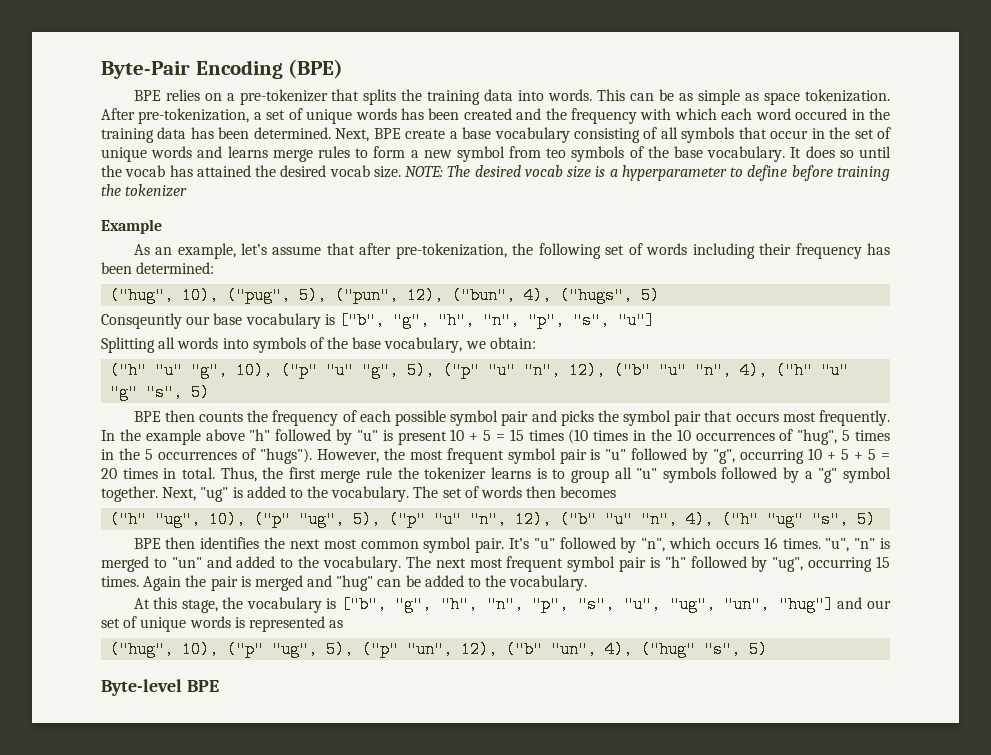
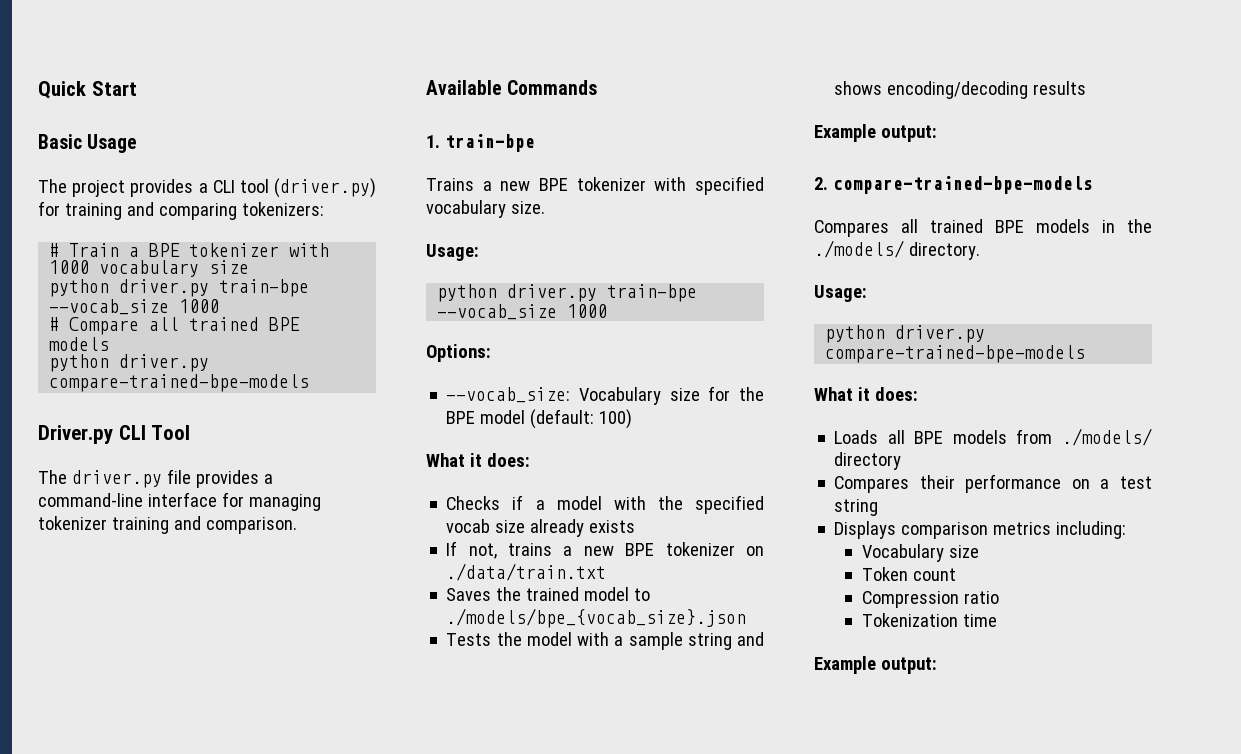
- Byte-Pair Encoding (BPE)
- BPE relies on a pre-tokenizer that splits the training data into words. This can be as simple as space tokenization. After pre-tokenization, a set of unique words has been created and the frequency with which each word occured in the training data has been determined. Next, BPE create a base vocabulary consisting of all symbols that occur in the set of unique words and learns merge rules to form a new symbol from teo symbols of the base vocabulary. It does so until the vocab has attained the desired vocab size. NOTE: The desired vocab size is a hyperparameter to define before training the tokenizer
- Example
- As an example, let’s assume that after pre-tokenization, the following set of words including their frequency has been determined:
- ("hug", 10), ("pug", 5), ("pun", 12), ("bun", 4), ("hugs", 5)
- Consqeuntly our base vocabulary is ["b", "g", "h", "n", "p", "s", "u"]
- Splitting all words into symbols of the base vocabulary, we obtain:
- ("h" "u" "g", 10), ("p" "u" "g", 5), ("p" "u" "n", 12), ("b" "u" "n", 4), ("h" "u" "g" "s", 5)
- BPE then counts the frequency of each possible symbol pair and picks the symbol pair that occurs most frequently. In the example above "h" followed by "u" is present 10 + 5 = 15 times (10 times in the 10 occurrences of "hug", 5 times in the 5 occurrences of "hugs"). However, the most frequent symbol pair is "u" followed by "g", occurring 10 + 5 + 5 = 20 times in total. Thus, the first merge rule the tokenizer learns is to group all "u" symbols followed by a "g" symbol together. Next, "ug" is added to the vocabulary. The set of words then becomes
- ("h" "ug", 10), ("p" "ug", 5), ("p" "u" "n", 12), ("b" "u" "n", 4), ("h" "ug" "s", 5)
- BPE then identifies the next most common symbol pair. It’s "u" followed by "n", which occurs 16 times. "u", "n" is merged to "un" and added to the vocabulary. The next most frequent symbol pair is "h" followed by "ug", occurring 15 times. Again the pair is merged and "hug" can be added to the vocabulary.
- At this stage, the vocabulary is ["b", "g", "h", "n", "p", "s", "u", "ug", "un", "hug"] and our set of unique words is represented as
- ("hug", 10), ("p" "ug", 5), ("p" "un", 12), ("b" "un", 4), ("hug" "s", 5)
- Byte-level BPE
+ Quick Start
+ Basic Usage
+ The project provides a CLI tool (driver.py) for training and comparing tokenizers:
+ # Train a BPE tokenizer with 1000 vocabulary size
+ python driver.py train-bpe --vocab_size 1000
+ # Compare all trained BPE models
+ python driver.py compare-trained-bpe-models
+ Driver.py CLI Tool
+ The driver.py file provides a command-line interface for managing tokenizer training and comparison.
+ Available Commands
+ 1. train-bpe
+ Trains a new BPE tokenizer with specified vocabulary size.
+ Usage:
+ python driver.py train-bpe --vocab_size 1000
+ Options:
+ --vocab_size: Vocabulary size for the BPE model (default: 100)
+ What it does:
+ Checks if a model with the specified vocab size already exists
+ If not, trains a new BPE tokenizer on ./data/train.txt
+ Saves the trained model to ./models/bpe_{vocab_size}.json
+ Tests the model with a sample string and shows encoding/decoding results
+ Example output:
+ 2. compare-trained-bpe-models
+ Compares all trained BPE models in the ./models/ directory.
+ Usage:
+ python driver.py compare-trained-bpe-models
+ What it does:
+ Loads all BPE models from ./models/ directory
+ Compares their performance on a test string
+ Displays comparison metrics including:
+ Vocabulary size
+ Token count
+ Compression ratio
+ Tokenization time
+ Example output:

